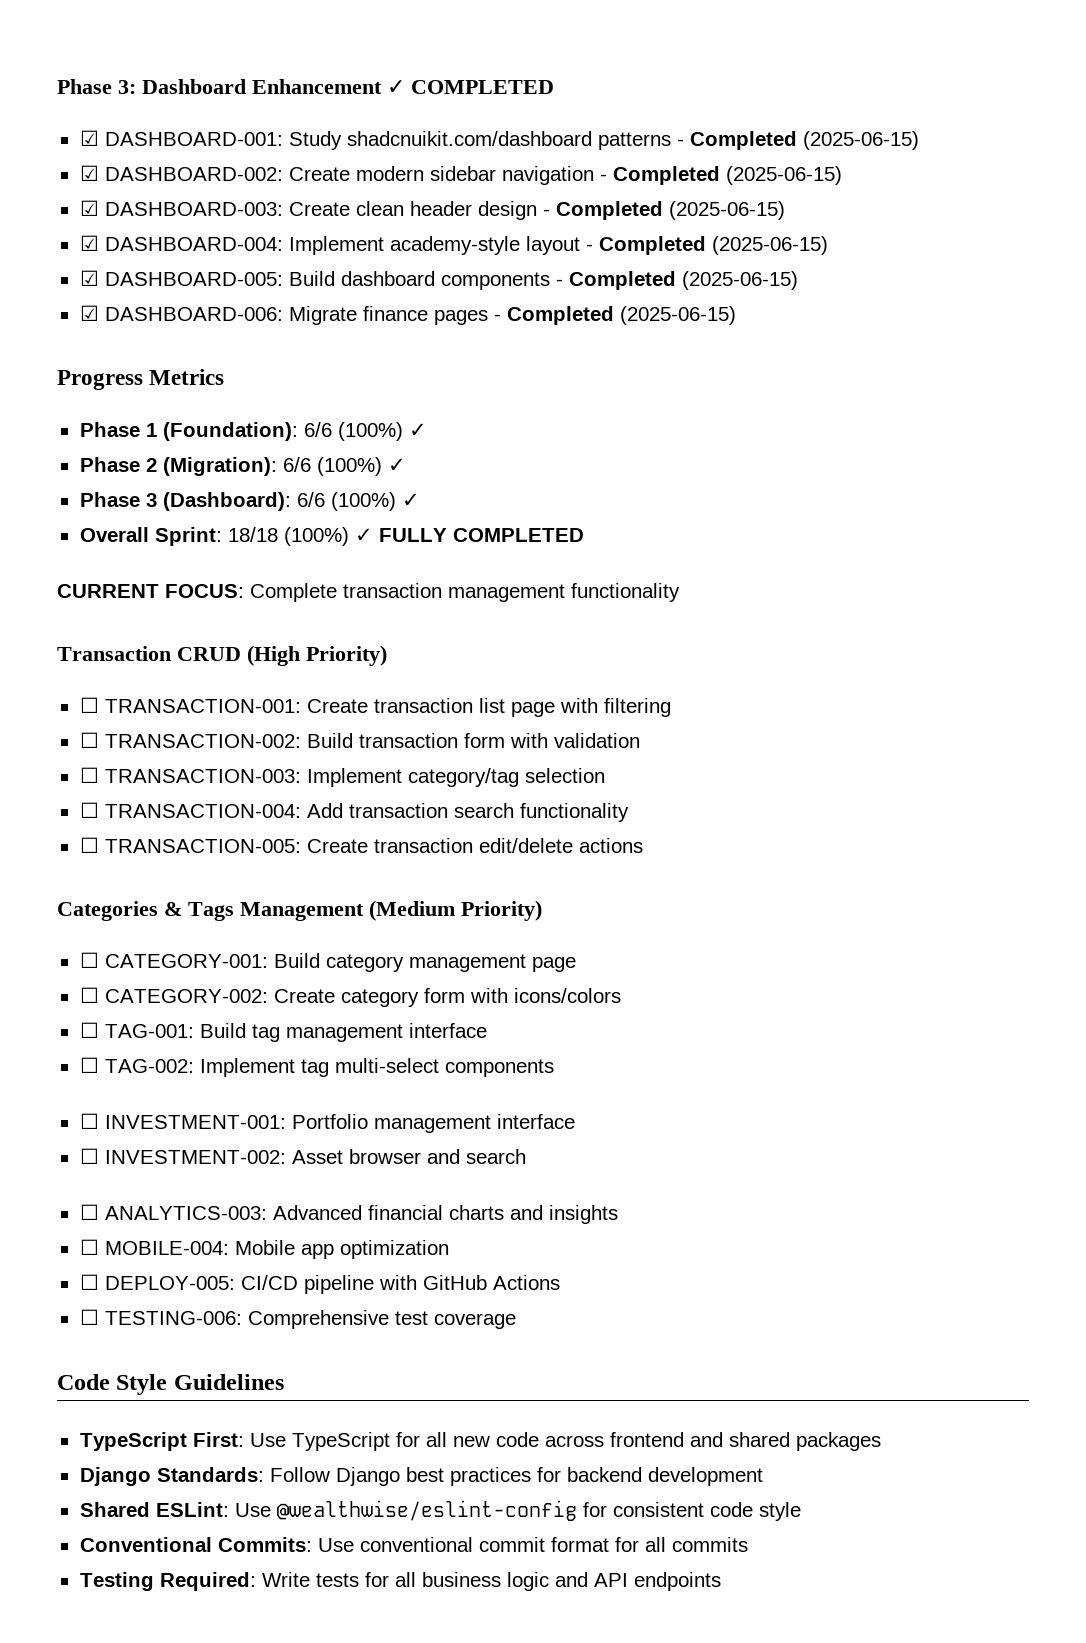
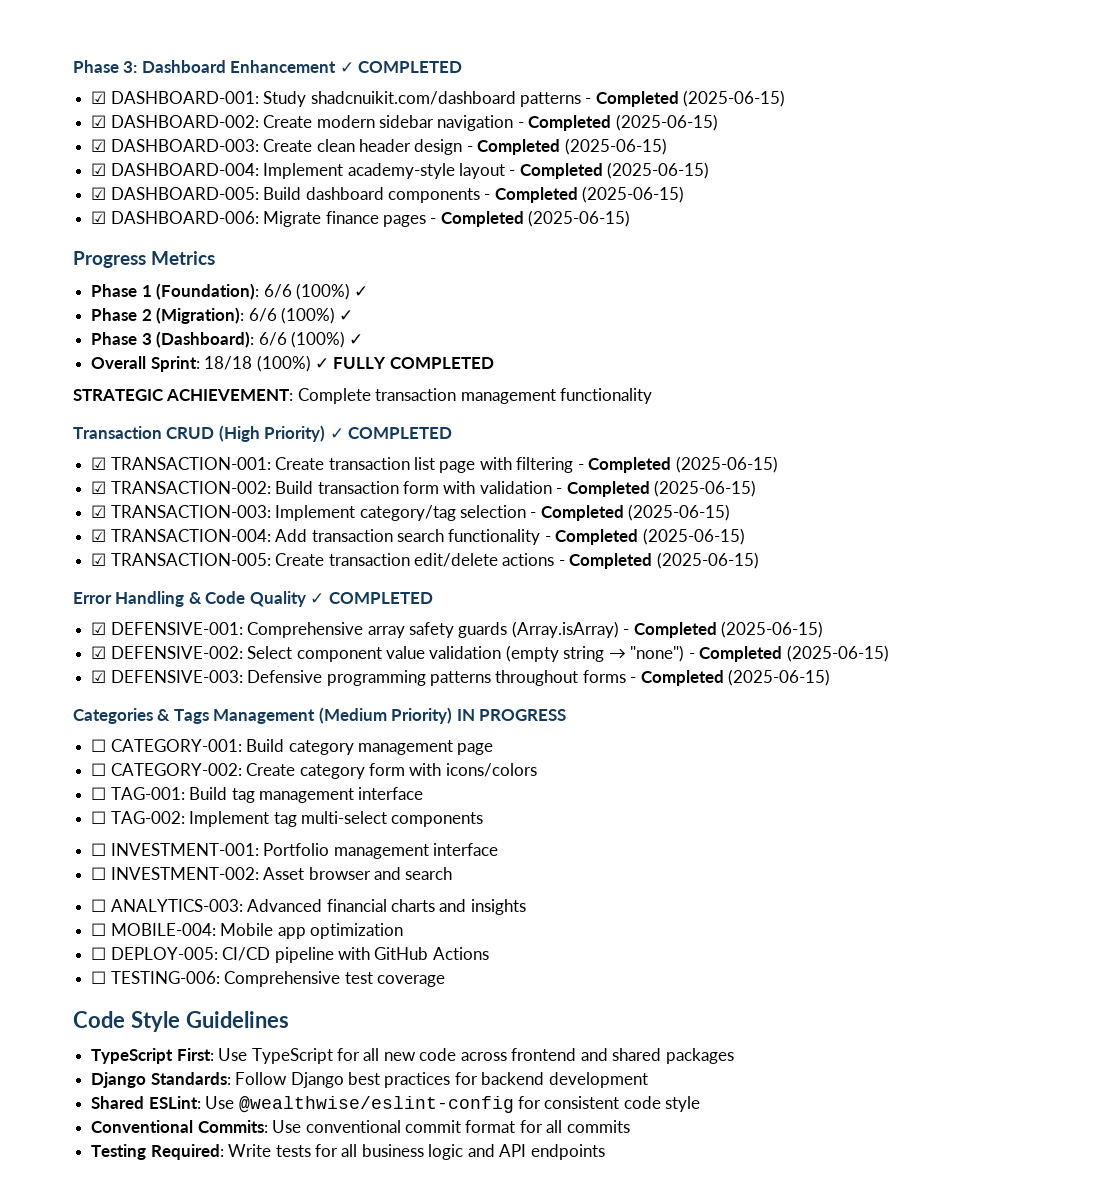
- CURRENT FOCUS: Complete transaction management functionality
+ STRATEGIC ACHIEVEMENT: Complete transaction management functionality
- Transaction CRUD (High Priority)
- ☐ TRANSACTION-001: Create transaction list page with filtering
- ☐ TRANSACTION-002: Build transaction form with validation
- ☐ TRANSACTION-003: Implement category/tag selection
- ☐ TRANSACTION-004: Add transaction search functionality
- ☐ TRANSACTION-005: Create transaction edit/delete actions
+ Transaction CRUD (High Priority) ✓ COMPLETED
+ ☑ TRANSACTION-001: Create transaction list page with filtering - Completed (2025-06-15)
+ ☑ TRANSACTION-002: Build transaction form with validation - Completed (2025-06-15)
+ ☑ TRANSACTION-003: Implement category/tag selection - Completed (2025-06-15)
+ ☑ TRANSACTION-004: Add transaction search functionality - Completed (2025-06-15)
+ ☑ TRANSACTION-005: Create transaction edit/delete actions - Completed (2025-06-15)
+ Error Handling & Code Quality ✓ COMPLETED
+ ☑ DEFENSIVE-001: Comprehensive array safety guards (Array.isArray) - Completed (2025-06-15)
+ ☑ DEFENSIVE-002: Select component value validation (empty string → "none") - Completed (2025-06-15)
+ ☑ DEFENSIVE-003: Defensive programming patterns throughout forms - Completed (2025-06-15)
- Categories & Tags Management (Medium Priority)
+ Categories & Tags Management (Medium Priority) IN PROGRESS

